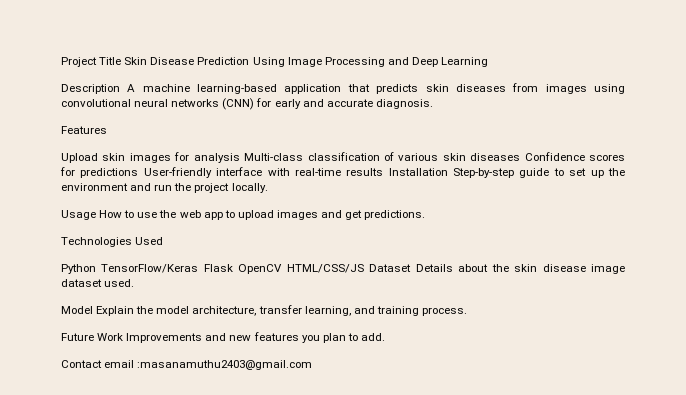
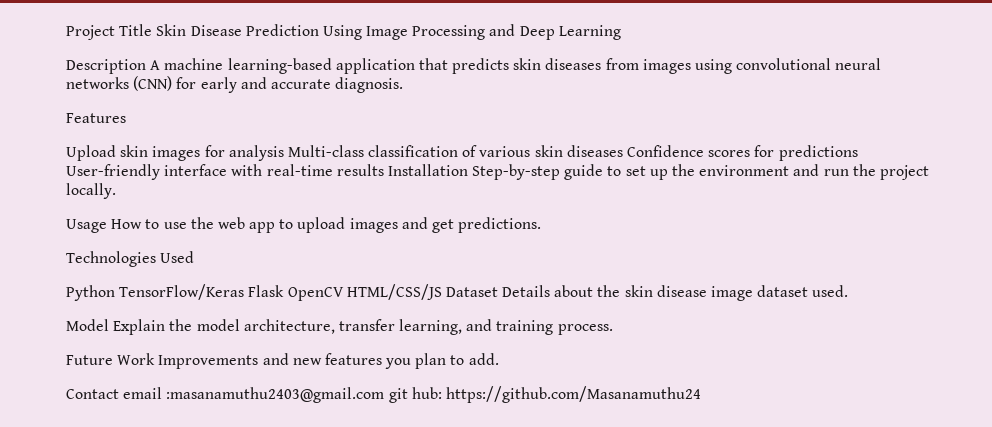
- Contact email :masanamuthu2403@gmail.com
+ Contact email :masanamuthu2403@gmail.com git hub: https://github.com/Masanamuthu24

